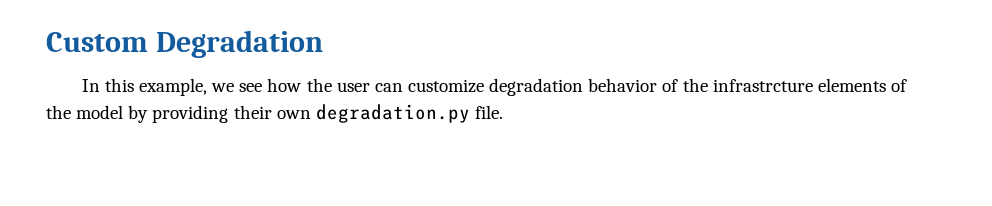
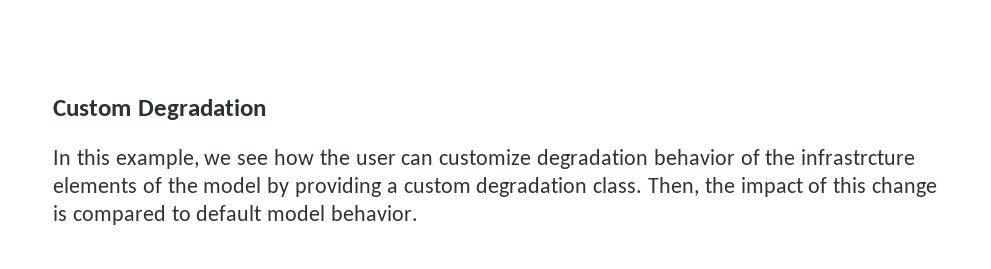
- In this example, we see how the user can customize degradation behavior of the infrastrcture elements of the model by providing their own degradation.py file.
+ In this example, we see how the user can customize degradation behavior of the infrastrcture elements of the model by providing a custom degradation class. Then, the impact of this change is compared to default model behavior.

